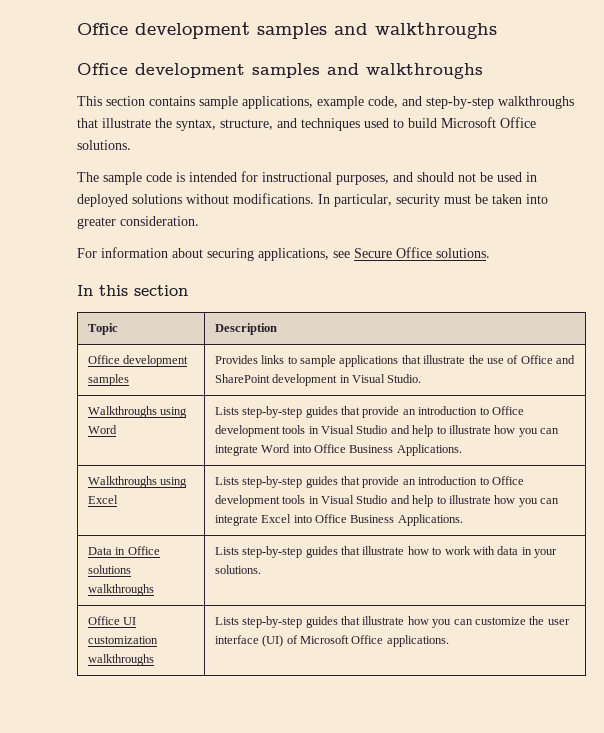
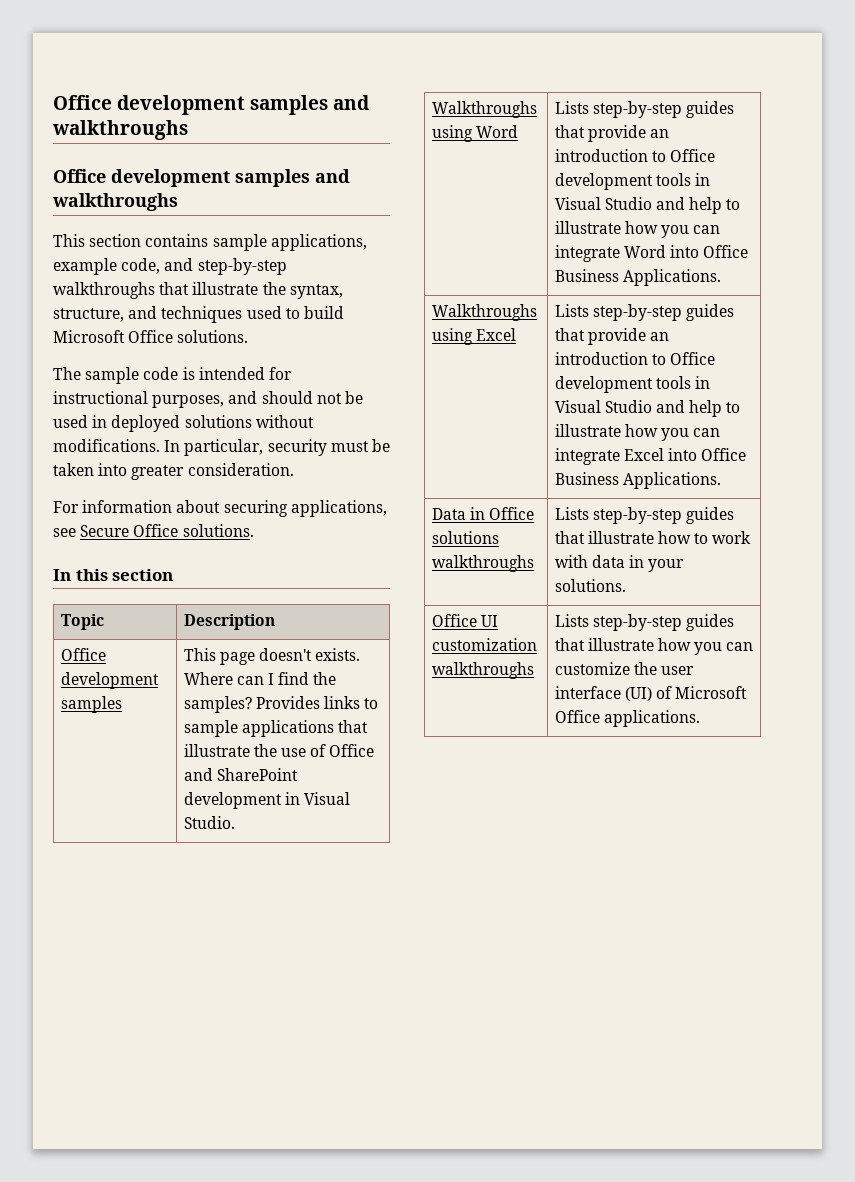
- Office development samples | Provides links to sample applications that illustrate the use of Office and SharePoint development in Visual Studio.
+ Office development samples | This page doesn't exists. Where can I find the samples? Provides links to sample applications that illustrate the use of Office and SharePoint development in Visual Studio.

